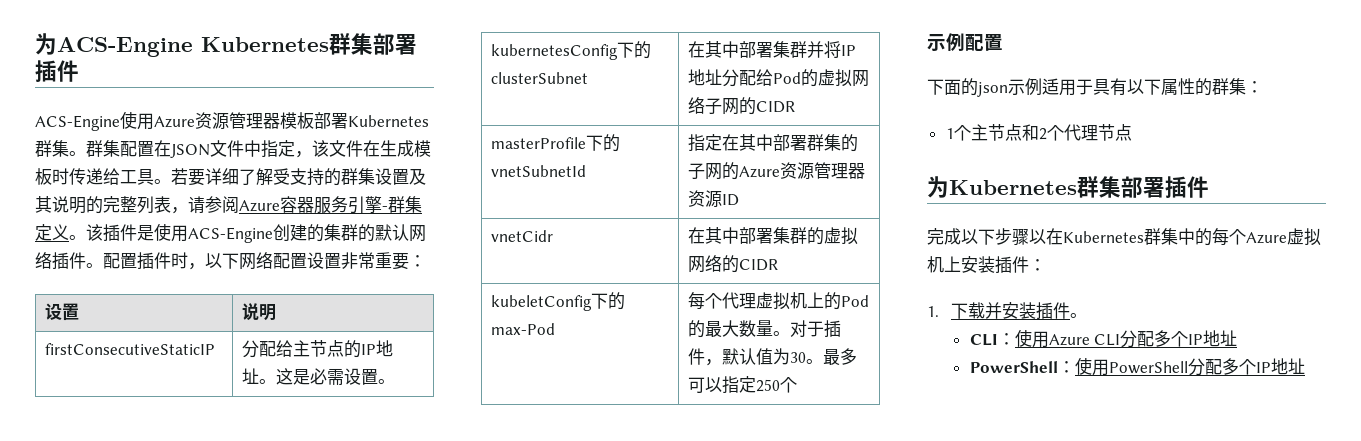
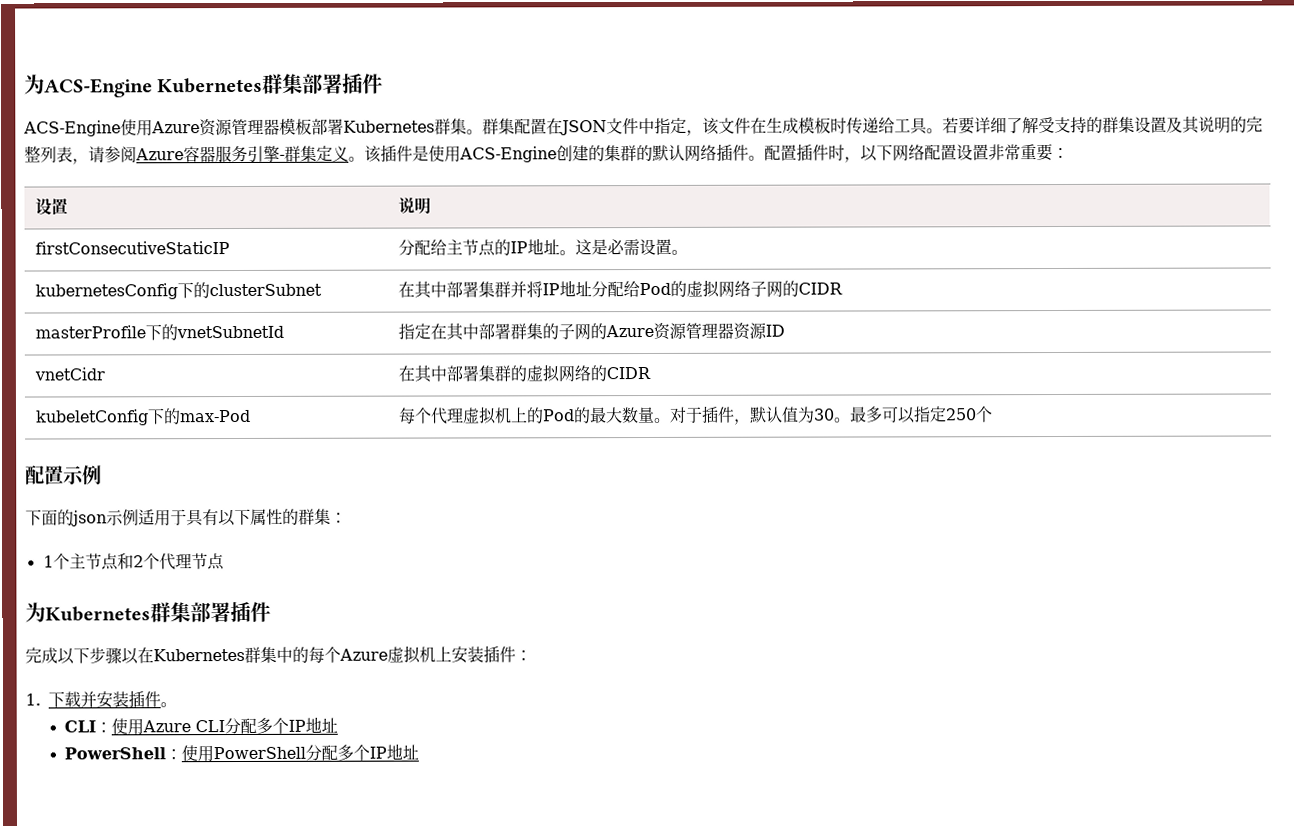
- 示例配置
+ 配置示例

